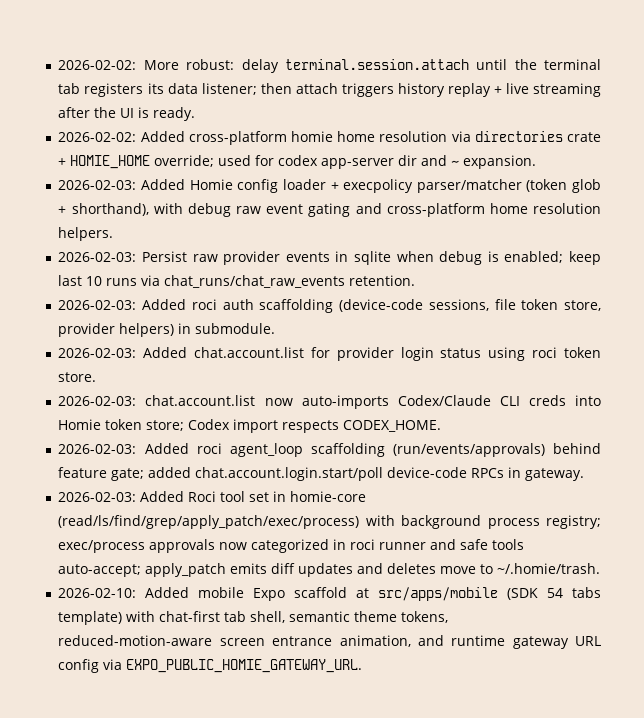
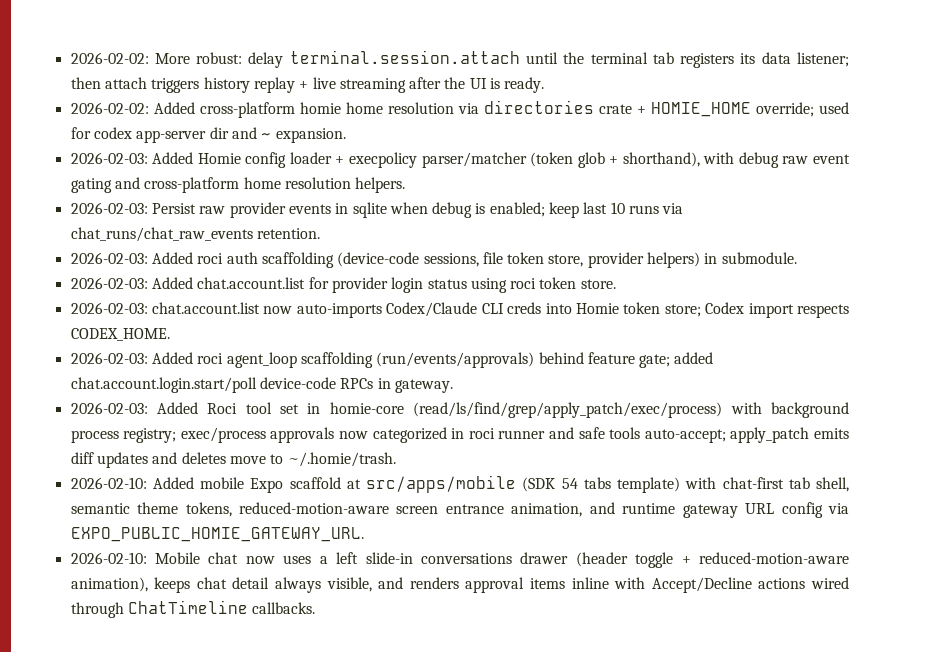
+ 2026-02-10: Mobile chat now uses a left slide-in conversations drawer (header toggle + reduced-motion-aware animation), keeps chat detail always visible, and renders approval items inline with Accept/Decline actions wired through ChatTimeline callbacks.

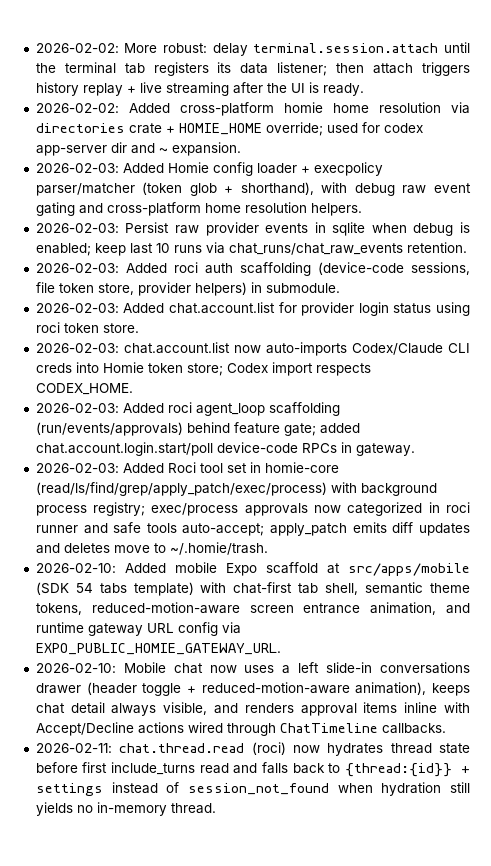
+ 2026-02-11: chat.thread.read (roci) now hydrates thread state before first include_turns read and falls back to {thread:{id}} + settings instead of session_not_found when hydration still yields no in-memory thread.

